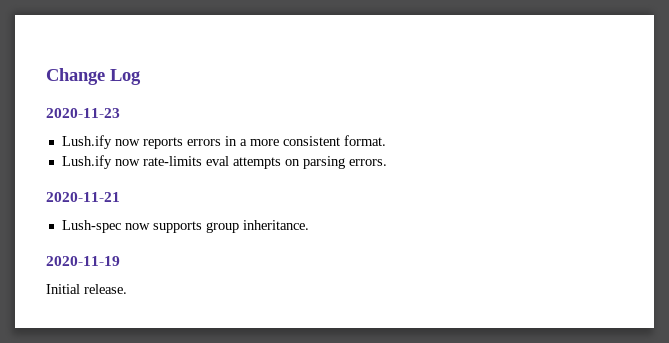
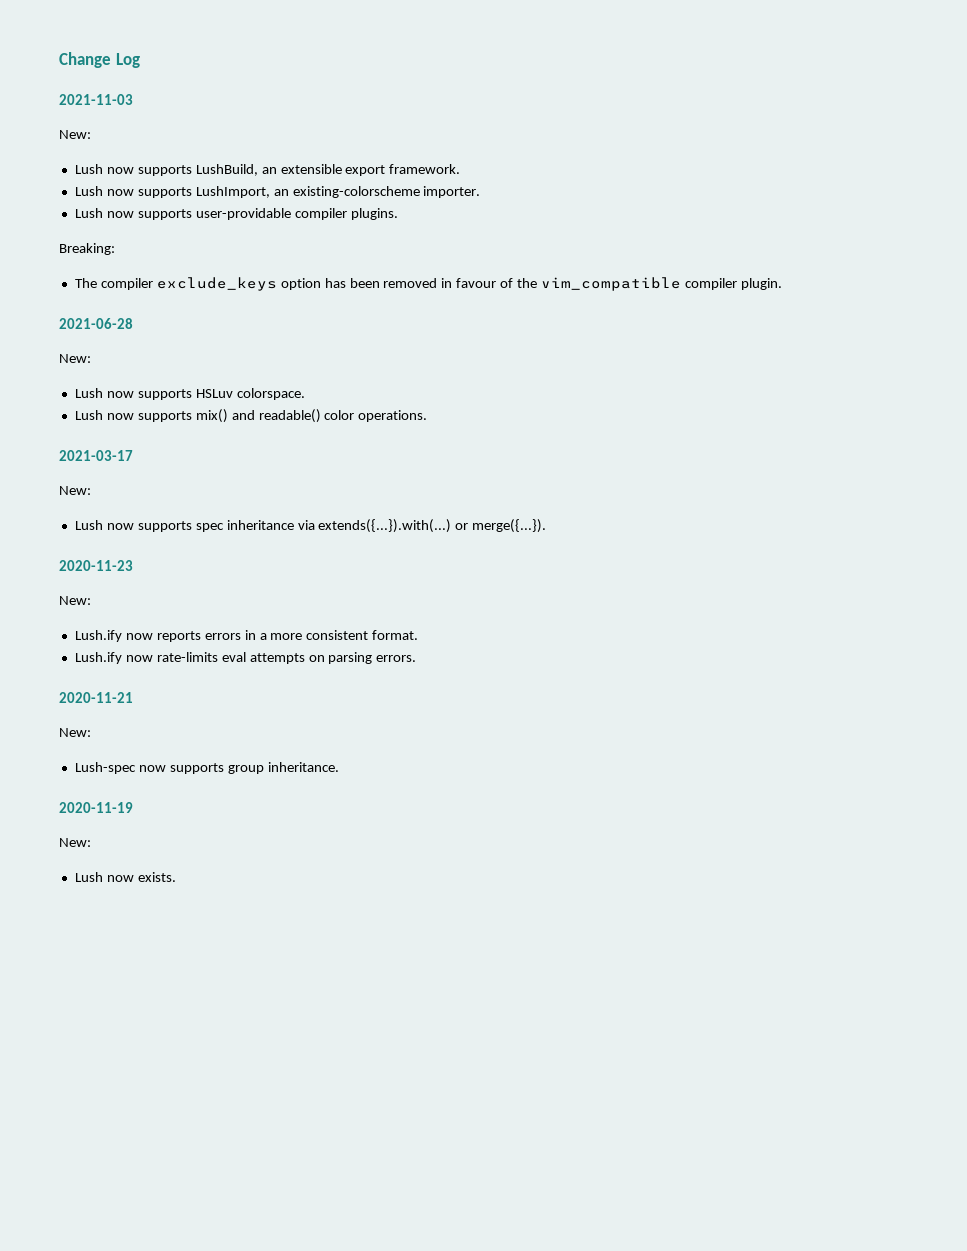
+ 2021-11-03
+ New:
+ Lush now supports LushBuild, an extensible export framework.
+ Lush now supports LushImport, an existing-colorscheme importer.
+ Lush now supports user-providable compiler plugins.
+ Breaking:
+ The compiler exclude_keys option has been removed in favour of the vim_compatible compiler plugin.
+ 2021-06-28
+ New:
+ Lush now supports HSLuv colorspace.
+ Lush now supports mix() and readable() color operations.
+ 2021-03-17
+ New:
+ Lush now supports spec inheritance via extends({...}).with(...) or merge({...}).
  2020-11-23
+ New:
  2020-11-21
+ New:
  2020-11-19
- Initial release.
+ New:
+ Lush now exists.

